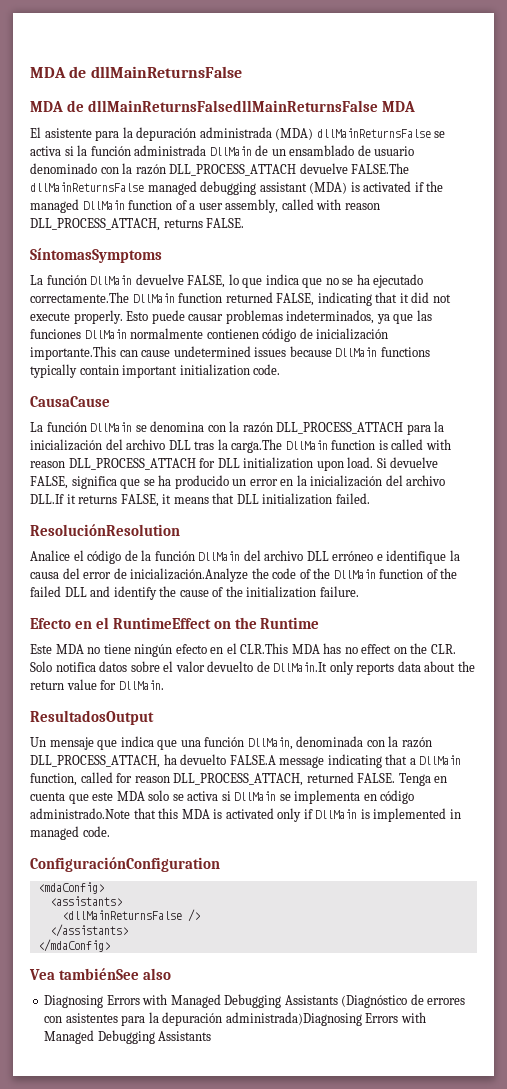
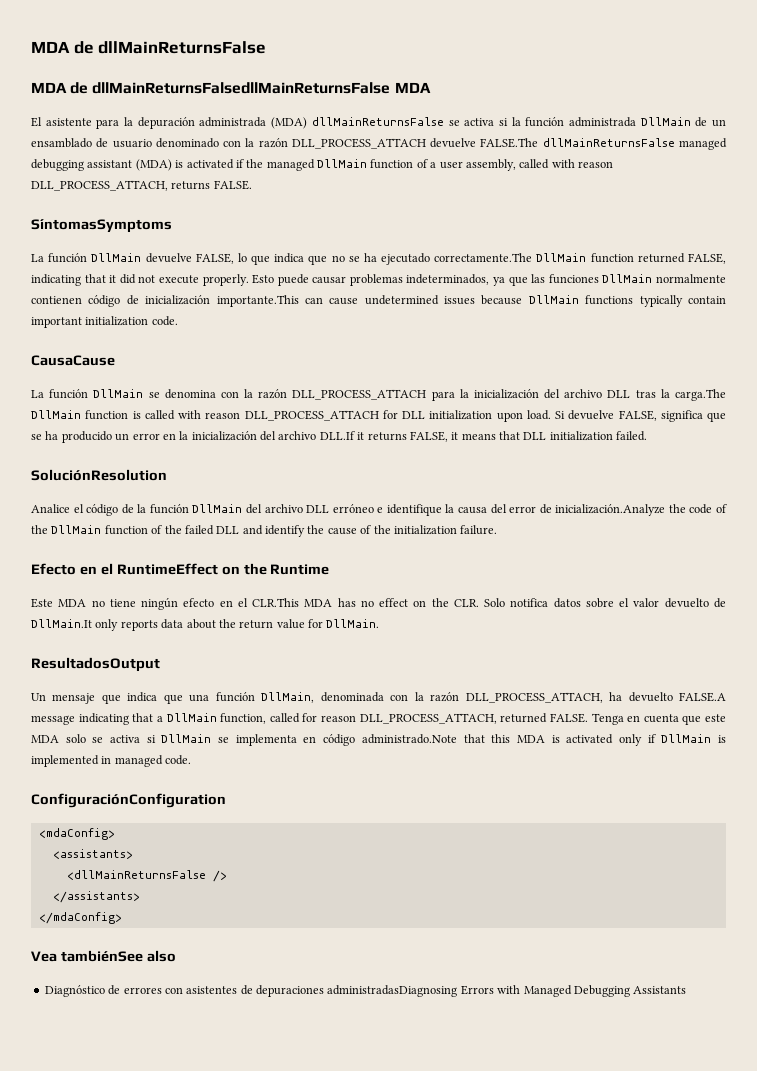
- ResoluciónResolution
+ SoluciónResolution
- Diagnosing Errors with Managed Debugging Assistants (Diagnóstico de errores con asistentes para la depuración administrada)Diagnosing Errors with Managed Debugging Assistants
+ Diagnóstico de errores con asistentes de depuraciones administradasDiagnosing Errors with Managed Debugging Assistants

